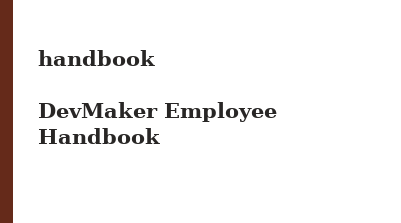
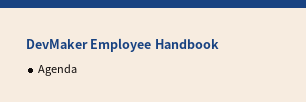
- handbook
+ Agenda

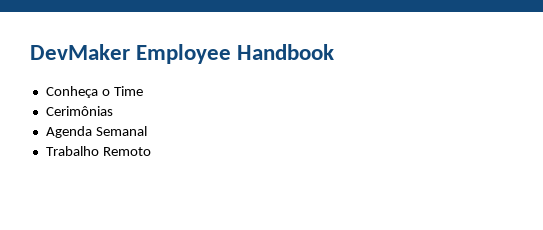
- Agenda
+ Conheça o Time
+ Cerimônias
+ Agenda Semanal
+ Trabalho Remoto

